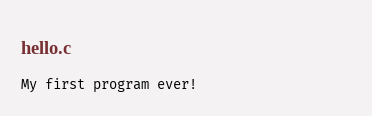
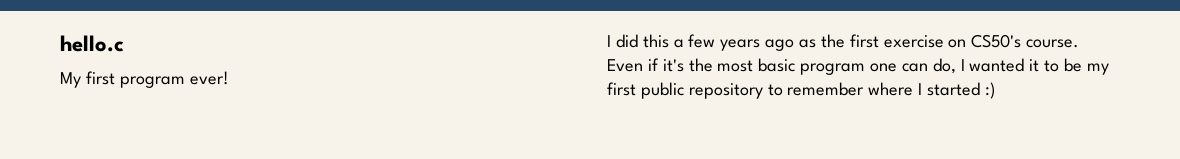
+ I did this a few years ago as the first exercise on CS50's course. Even if it's the most basic program one can do, I wanted it to be my first public repository to remember where I started :)

